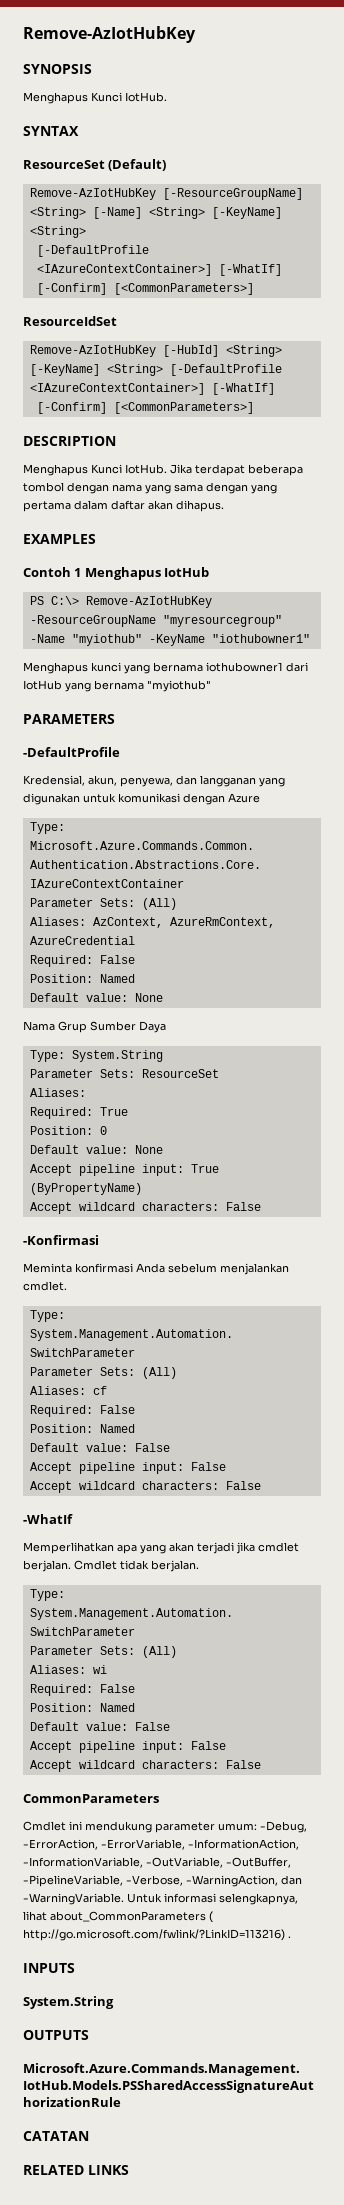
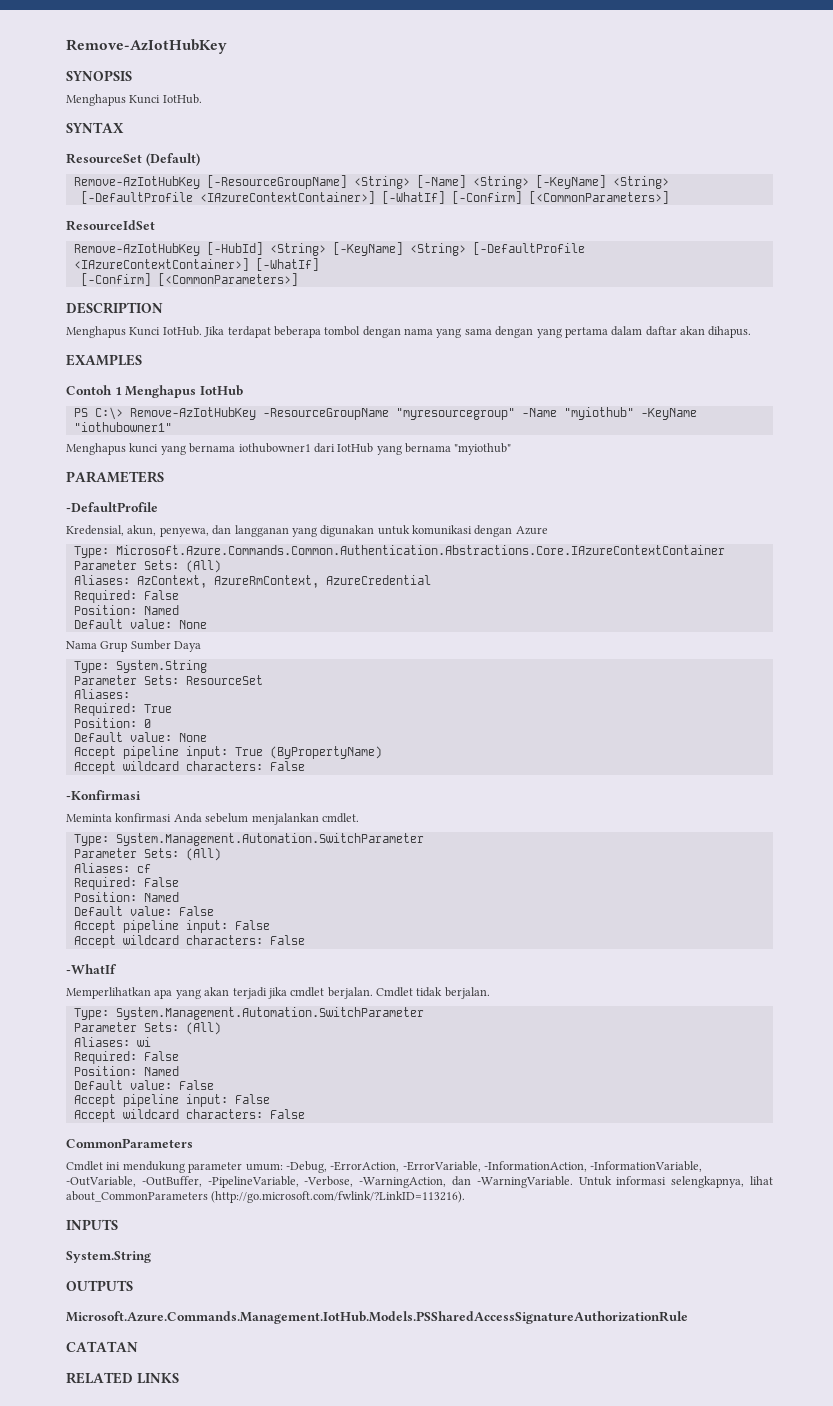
- Untuk informasi selengkapnya, lihat about_CommonParameters ( http://go.microsoft.com/fwlink/?LinkID=113216) .
+ Untuk informasi selengkapnya, lihat about_CommonParameters (http://go.microsoft.com/fwlink/?LinkID=113216).

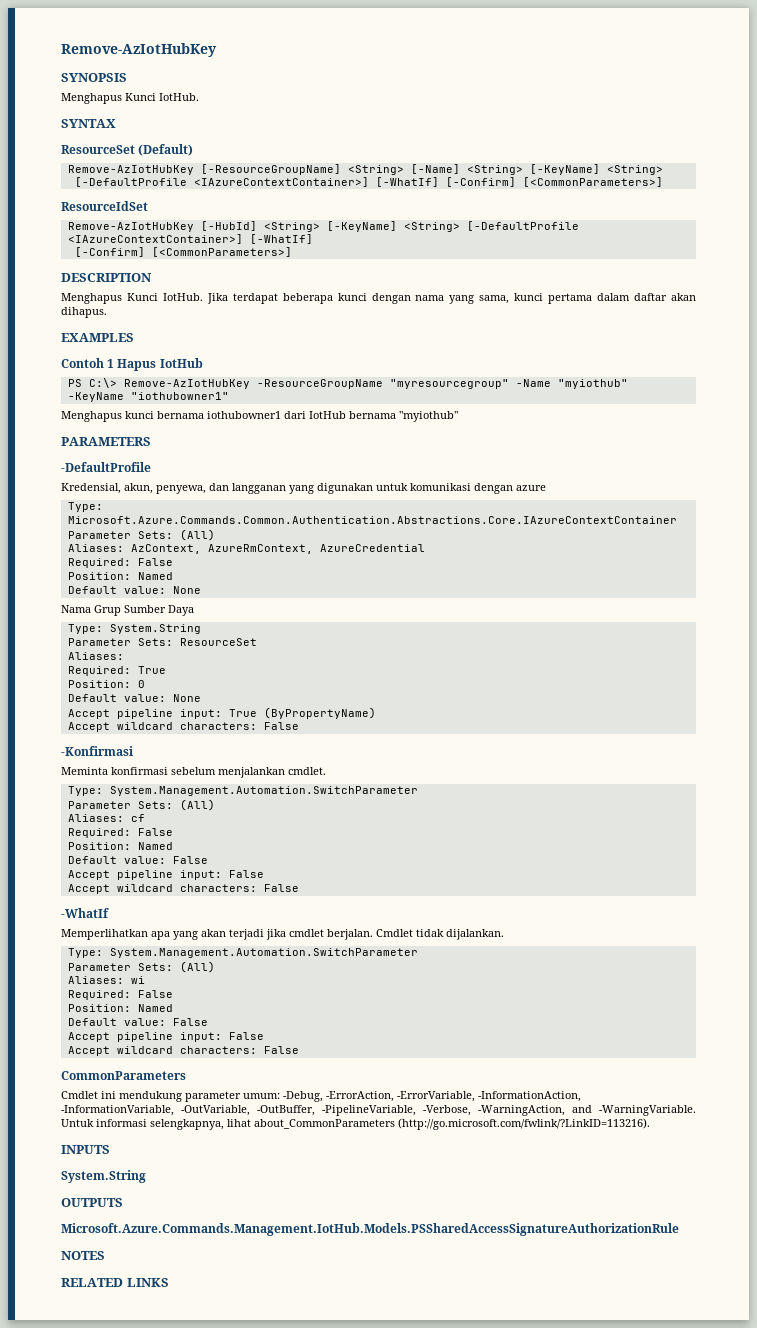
- Jika terdapat beberapa tombol dengan nama yang sama dengan yang pertama dalam daftar akan dihapus.
+ Jika terdapat beberapa kunci dengan nama yang sama, kunci pertama dalam daftar akan dihapus.
- Contoh 1 Menghapus IotHub
+ Contoh 1 Hapus IotHub
- Menghapus kunci yang bernama iothubowner1 dari IotHub yang bernama "myiothub"
+ Menghapus kunci bernama iothubowner1 dari IotHub bernama "myiothub"
- Kredensial, akun, penyewa, dan langganan yang digunakan untuk komunikasi dengan Azure
+ Kredensial, akun, penyewa, dan langganan yang digunakan untuk komunikasi dengan azure
- Meminta konfirmasi Anda sebelum menjalankan cmdlet.
+ Meminta konfirmasi sebelum menjalankan cmdlet.
- Cmdlet tidak berjalan.
+ Cmdlet tidak dijalankan.
- Cmdlet ini mendukung parameter umum: -Debug, -ErrorAction, -ErrorVariable, -InformationAction, -InformationVariable, -OutVariable, -OutBuffer, -PipelineVariable, -Verbose, -WarningAction, dan -WarningVariable.
+ Cmdlet ini mendukung parameter umum: -Debug, -ErrorAction, -ErrorVariable, -InformationAction, -InformationVariable, -OutVariable, -OutBuffer, -PipelineVariable, -Verbose, -WarningAction, and -WarningVariable.
- CATATAN
+ NOTES

